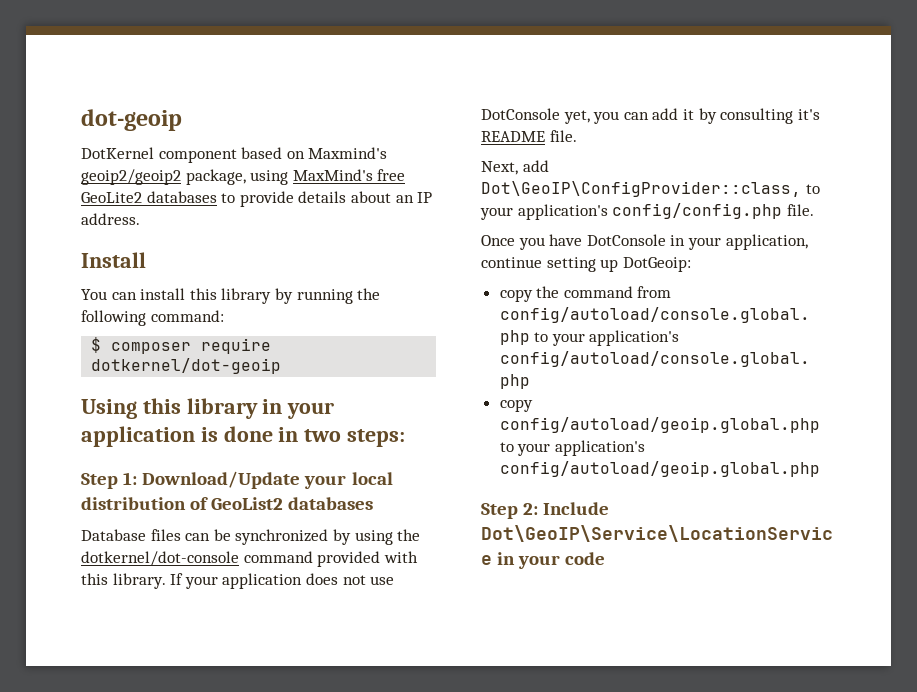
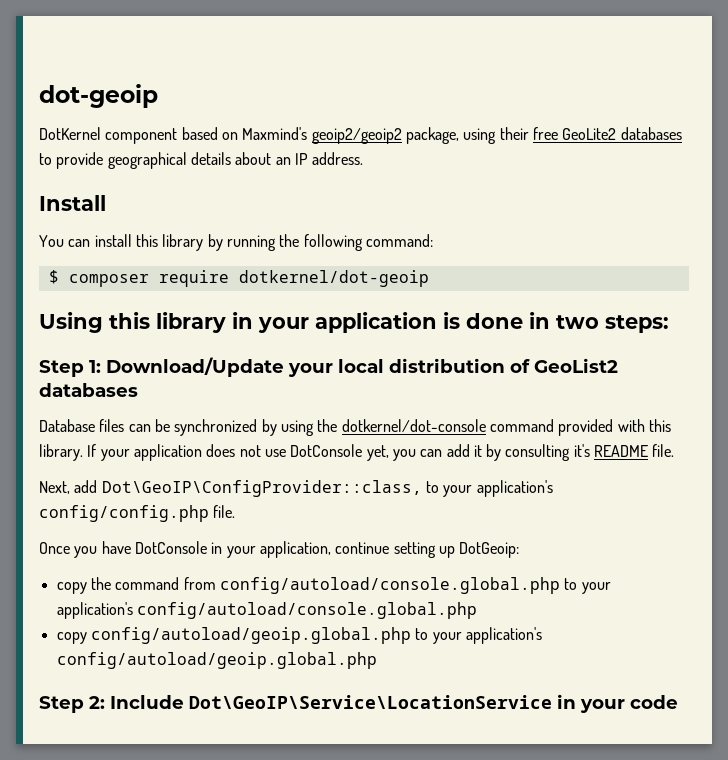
- DotKernel component based on Maxmind's geoip2/geoip2 package, using MaxMind's free GeoLite2 databases to provide details about an IP address.
+ DotKernel component based on Maxmind's geoip2/geoip2 package, using their free GeoLite2 databases to provide geographical details about an IP address.

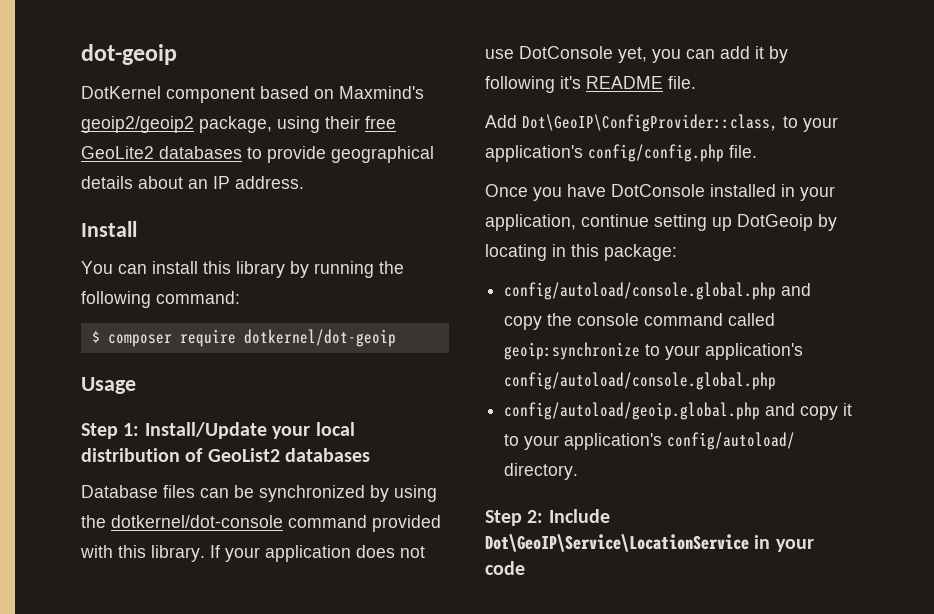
- Using this library in your application is done in two steps:
+ Usage
- Step 1: Download/Update your local distribution of GeoList2 databases
+ Step 1: Install/Update your local distribution of GeoList2 databases
- If your application does not use DotConsole yet, you can add it by consulting it's README file.
+ If your application does not use DotConsole yet, you can add it by following it's README file.
- Next, add Dot\GeoIP\ConfigProvider::class, to your application's config/config.php file.
+ Add Dot\GeoIP\ConfigProvider::class, to your application's config/config.php file.
- Once you have DotConsole in your application, continue setting up DotGeoip:
- copy the command from config/autoload/console.global.php to your application's config/autoload/console.global.php
+ Once you have DotConsole installed in your application, continue setting up DotGeoip by locating in this package:
+ config/autoload/console.global.php and copy the console command called geoip:synchronize to your application's config/autoload/console.global.php
- copy config/autoload/geoip.global.php to your application's config/autoload/geoip.global.php
+ config/autoload/geoip.global.php and copy it to your application's config/autoload/ directory.

